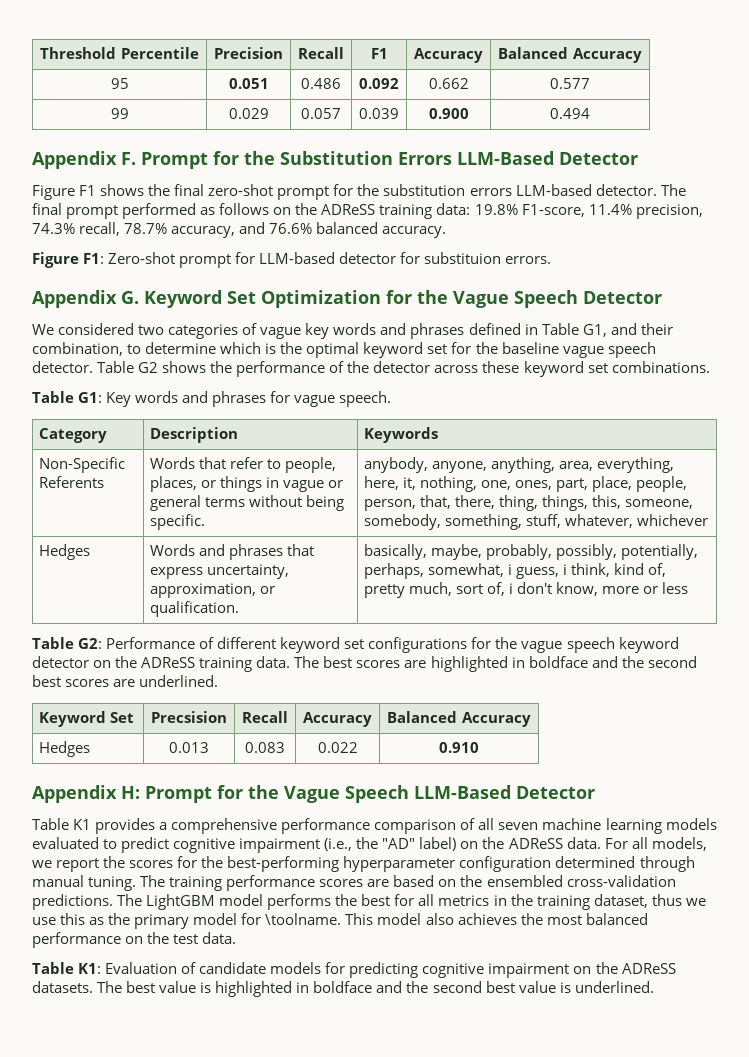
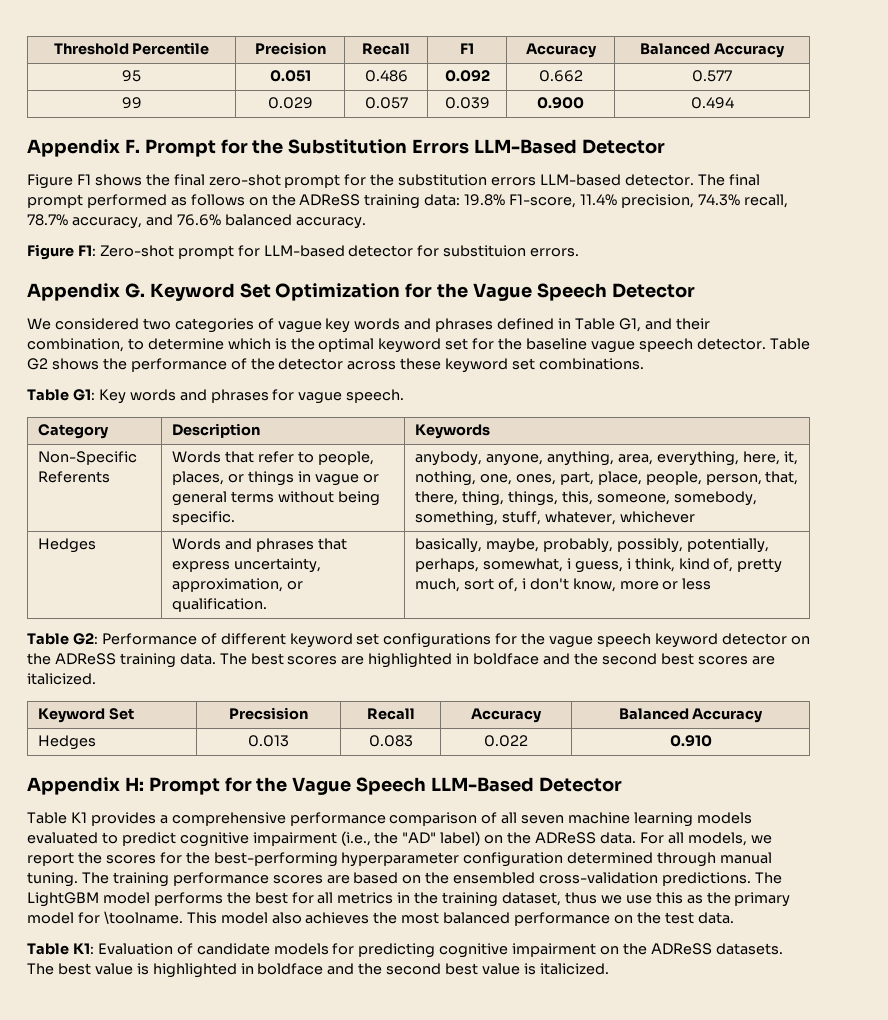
- The best scores are highlighted in boldface and the second best scores are underlined.
+ The best scores are highlighted in boldface and the second best scores are italicized.
- The best value is highlighted in boldface and the second best value is underlined.
+ The best value is highlighted in boldface and the second best value is italicized.

